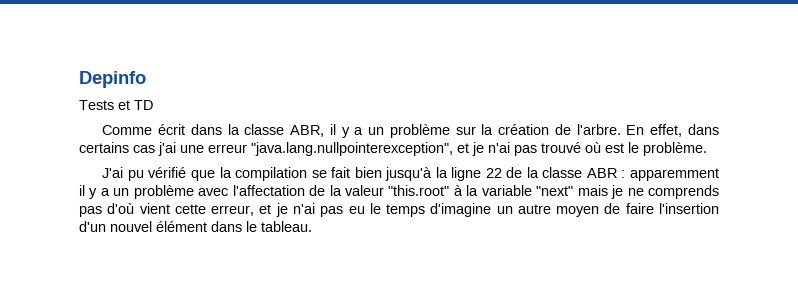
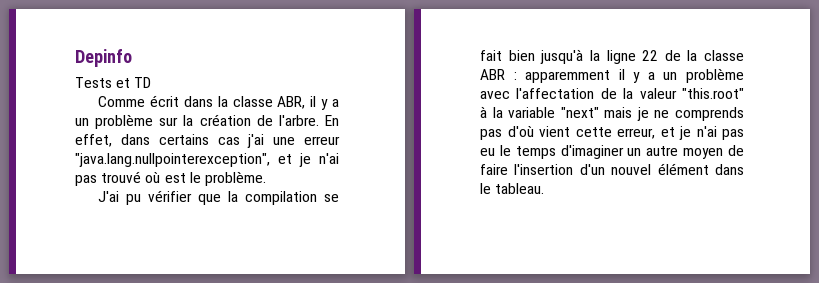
- J'ai pu vérifié que la compilation se fait bien jusqu'à la ligne 22 de la classe ABR :
+ J'ai pu vérifier que la compilation se fait bien jusqu'à la ligne 22 de la classe ABR :
- apparemment il y a un problème avec l'affectation de la valeur "this.root" à la variable "next" mais je ne comprends pas d'où vient cette erreur, et je n'ai pas eu le temps d'imagine un autre moyen de faire l'insertion d'un nouvel élément dans le tableau.
+ apparemment il y a un problème avec l'affectation de la valeur "this.root" à la variable "next" mais je ne comprends pas d'où vient cette erreur, et je n'ai pas eu le temps d'imaginer un autre moyen de faire l'insertion d'un nouvel élément dans le tableau.

